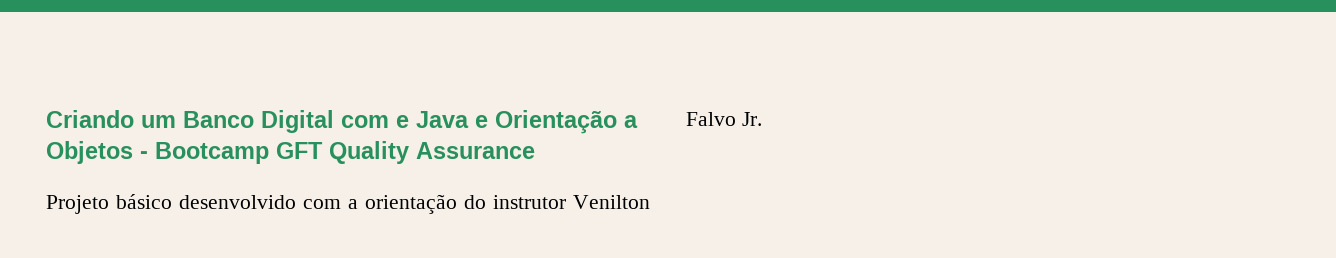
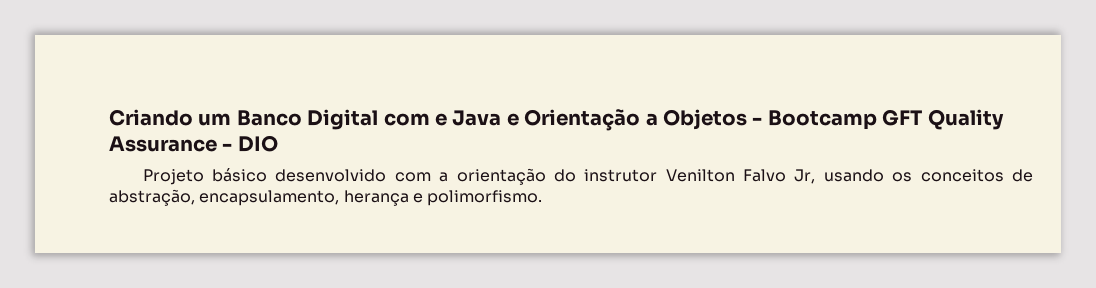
- Criando um Banco Digital com e Java e Orientação a Objetos - Bootcamp GFT Quality Assurance
+ Criando um Banco Digital com e Java e Orientação a Objetos - Bootcamp GFT Quality Assurance - DIO
- Projeto básico desenvolvido com a orientação do instrutor Venilton Falvo Jr.
+ Projeto básico desenvolvido com a orientação do instrutor Venilton Falvo Jr, usando os conceitos de abstração, encapsulamento, herança e polimorfismo.

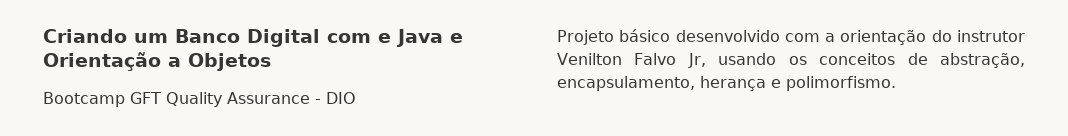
- Criando um Banco Digital com e Java e Orientação a Objetos - Bootcamp GFT Quality Assurance - DIO
+ Criando um Banco Digital com e Java e Orientação a Objetos
+ Bootcamp GFT Quality Assurance - DIO

